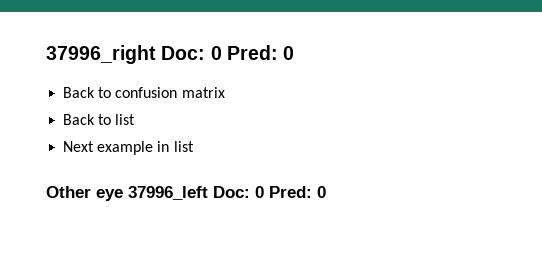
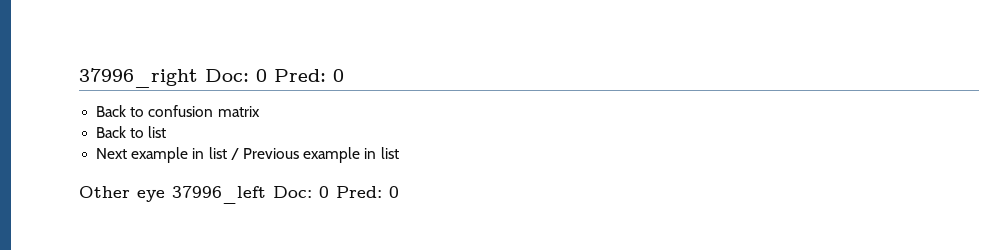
- Next example in list
+ Next example in list / Previous example in list

